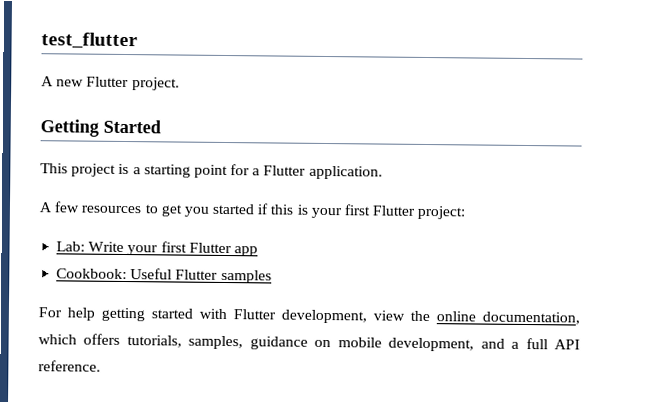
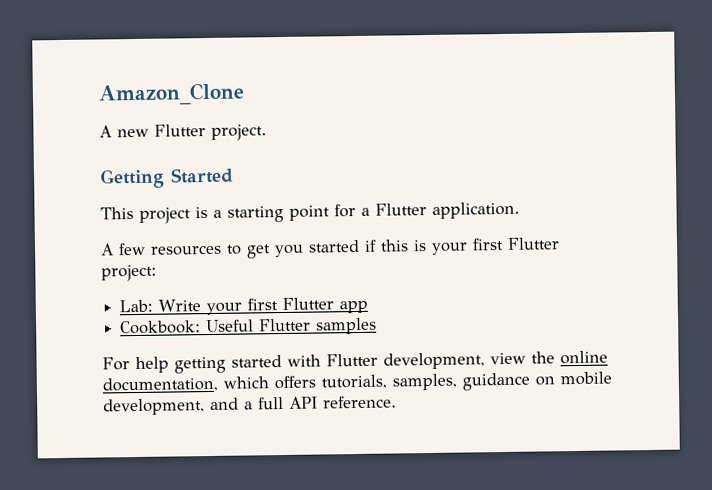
- test_flutter
+ Amazon_Clone

